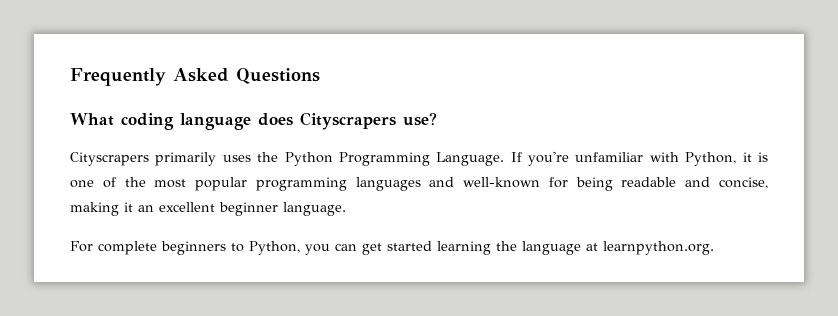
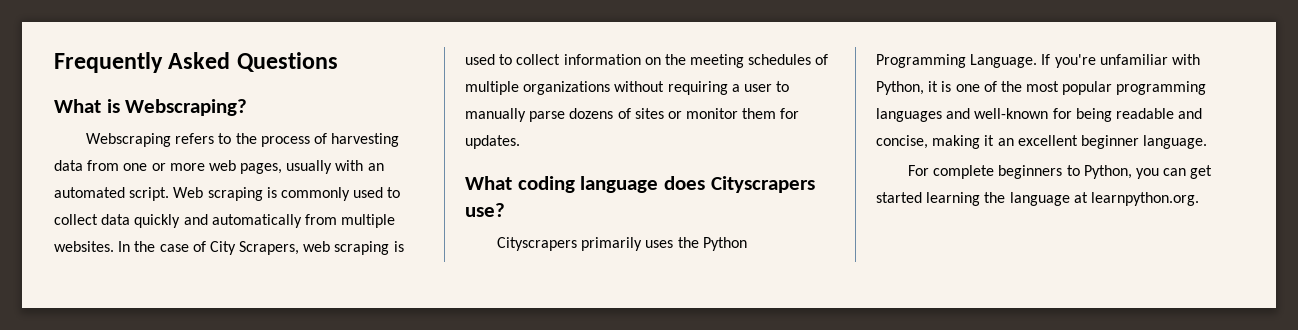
+ What is Webscraping?
+ Webscraping refers to the process of harvesting data from one or more web pages, usually with an automated script. Web scraping is commonly used to collect data quickly and automatically from multiple websites. In the case of City Scrapers, web scraping is used to collect information on the meeting schedules of multiple organizations without requiring a user to manually parse dozens of sites or monitor them for updates.

